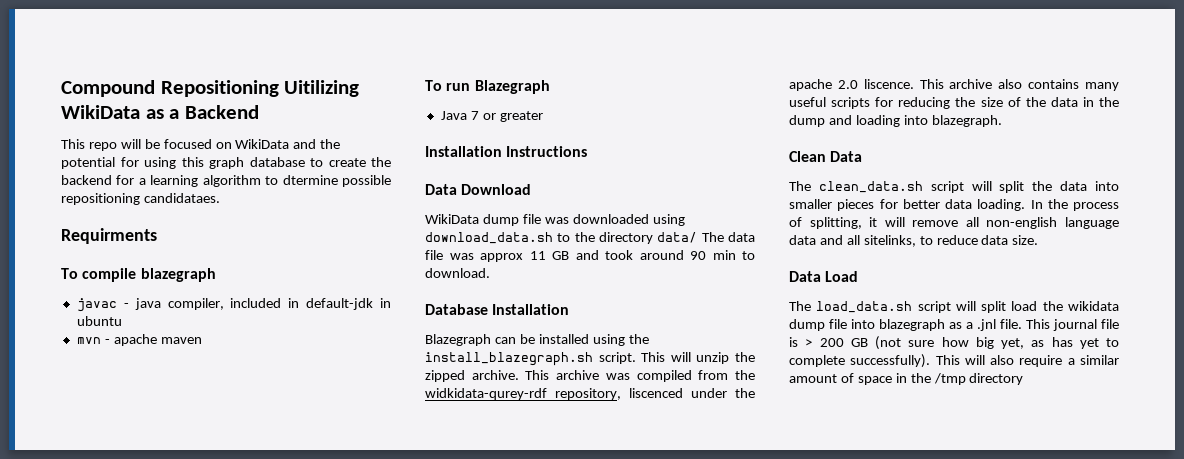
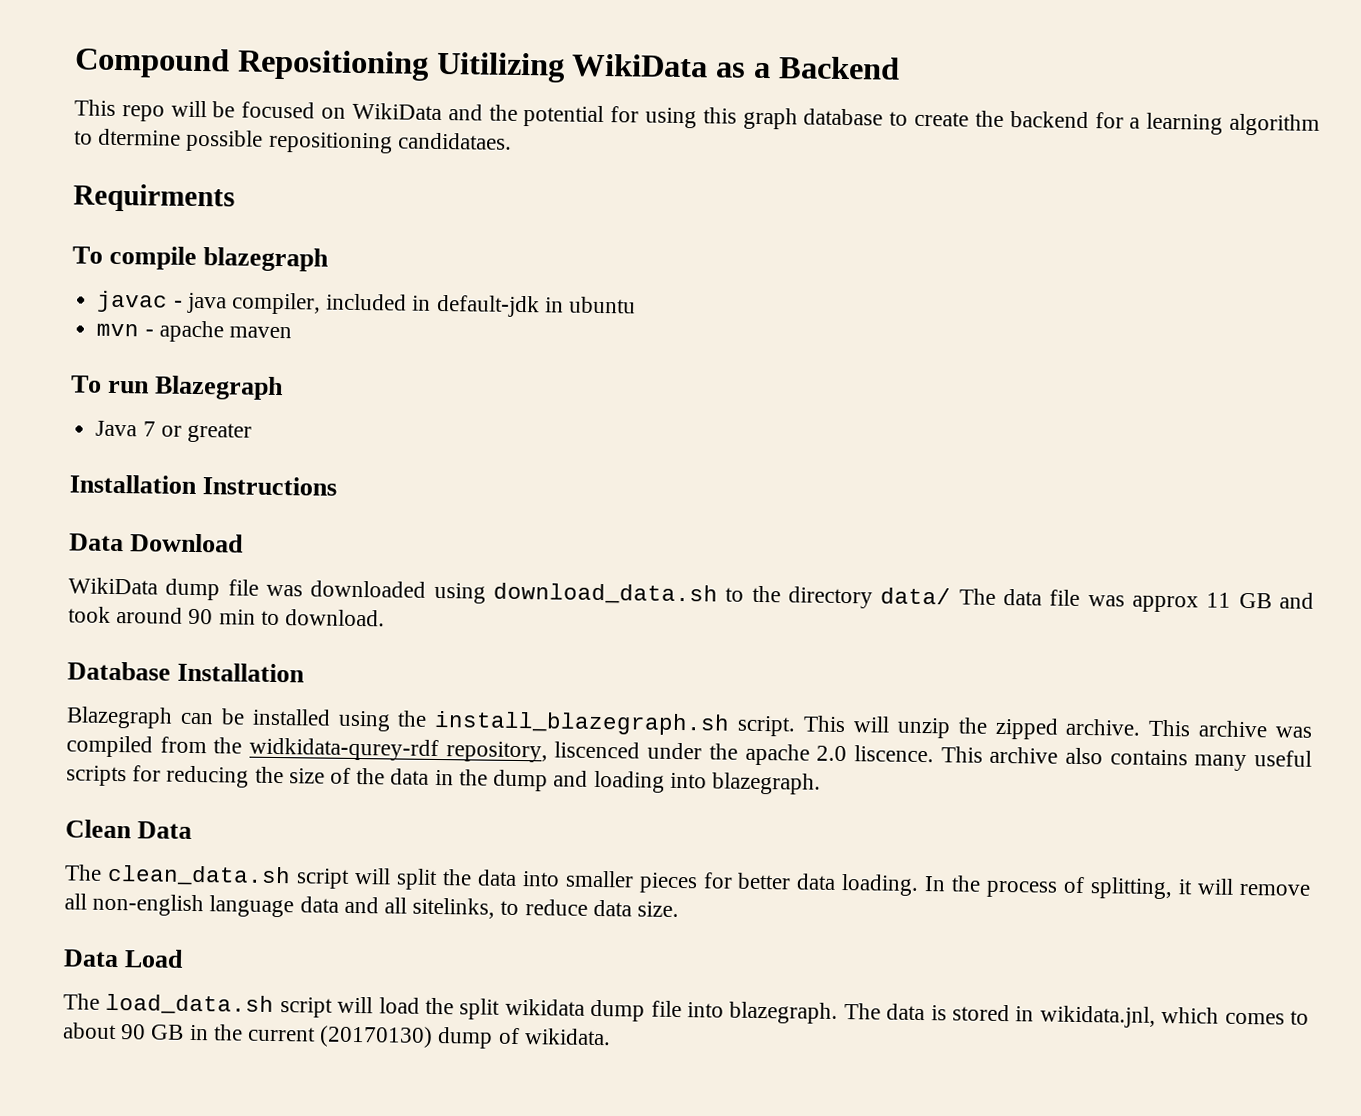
- The load_data.sh script will split load the wikidata dump file into blazegraph as a .jnl file. This journal file is > 200 GB (not sure how big yet, as has yet to complete successfully). This will also require a similar amount of space in the /tmp directory
+ The load_data.sh script will load the split wikidata dump file into blazegraph. The data is stored in wikidata.jnl, which comes to about 90 GB in the current (20170130) dump of wikidata.

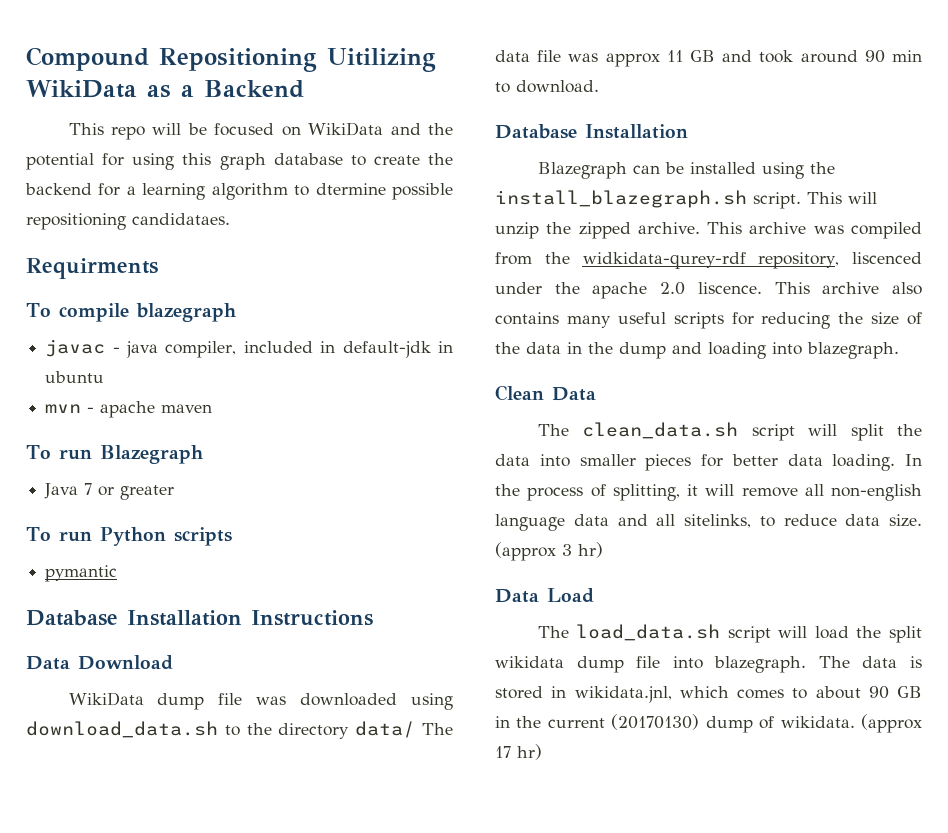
- Installation Instructions
+ To run Python scripts
+ pymantic
+ Database Installation Instructions
+ (approx 3 hr)
+ (approx 17 hr)

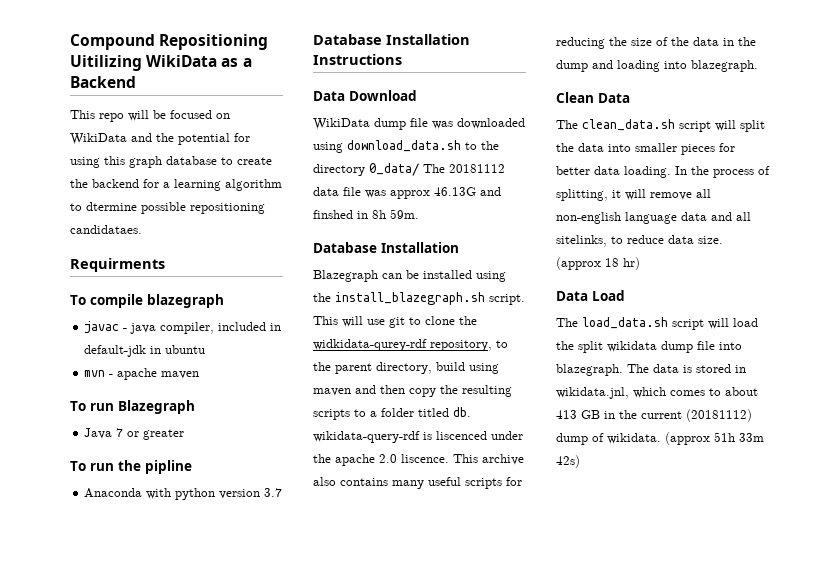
- To run Python scripts
- pymantic
+ To run the pipline
+ Anaconda with python version 3.7
- WikiData dump file was downloaded using download_data.sh to the directory data/ The data file was approx 11 GB and took around 90 min to download.
+ WikiData dump file was downloaded using download_data.sh to the directory 0_data/ The 20181112 data file was approx 46.13G and finshed in 8h 59m.
- This will unzip the zipped archive. This archive was compiled from the widkidata-qurey-rdf repository, liscenced under the apache 2.0 liscence.
+ This will use git to clone the widkidata-qurey-rdf repository, to the parent directory, build using maven and then copy the resulting scripts to a folder titled db. wikidata-query-rdf is liscenced under the apache 2.0 liscence.
- (approx 3 hr)
+ (approx 18 hr)
- The data is stored in wikidata.jnl, which comes to about 90 GB in the current (20170130) dump of wikidata.
+ The data is stored in wikidata.jnl, which comes to about 413 GB in the current (20181112) dump of wikidata.
- (approx 17 hr)
+ (approx 51h 33m 42s)

